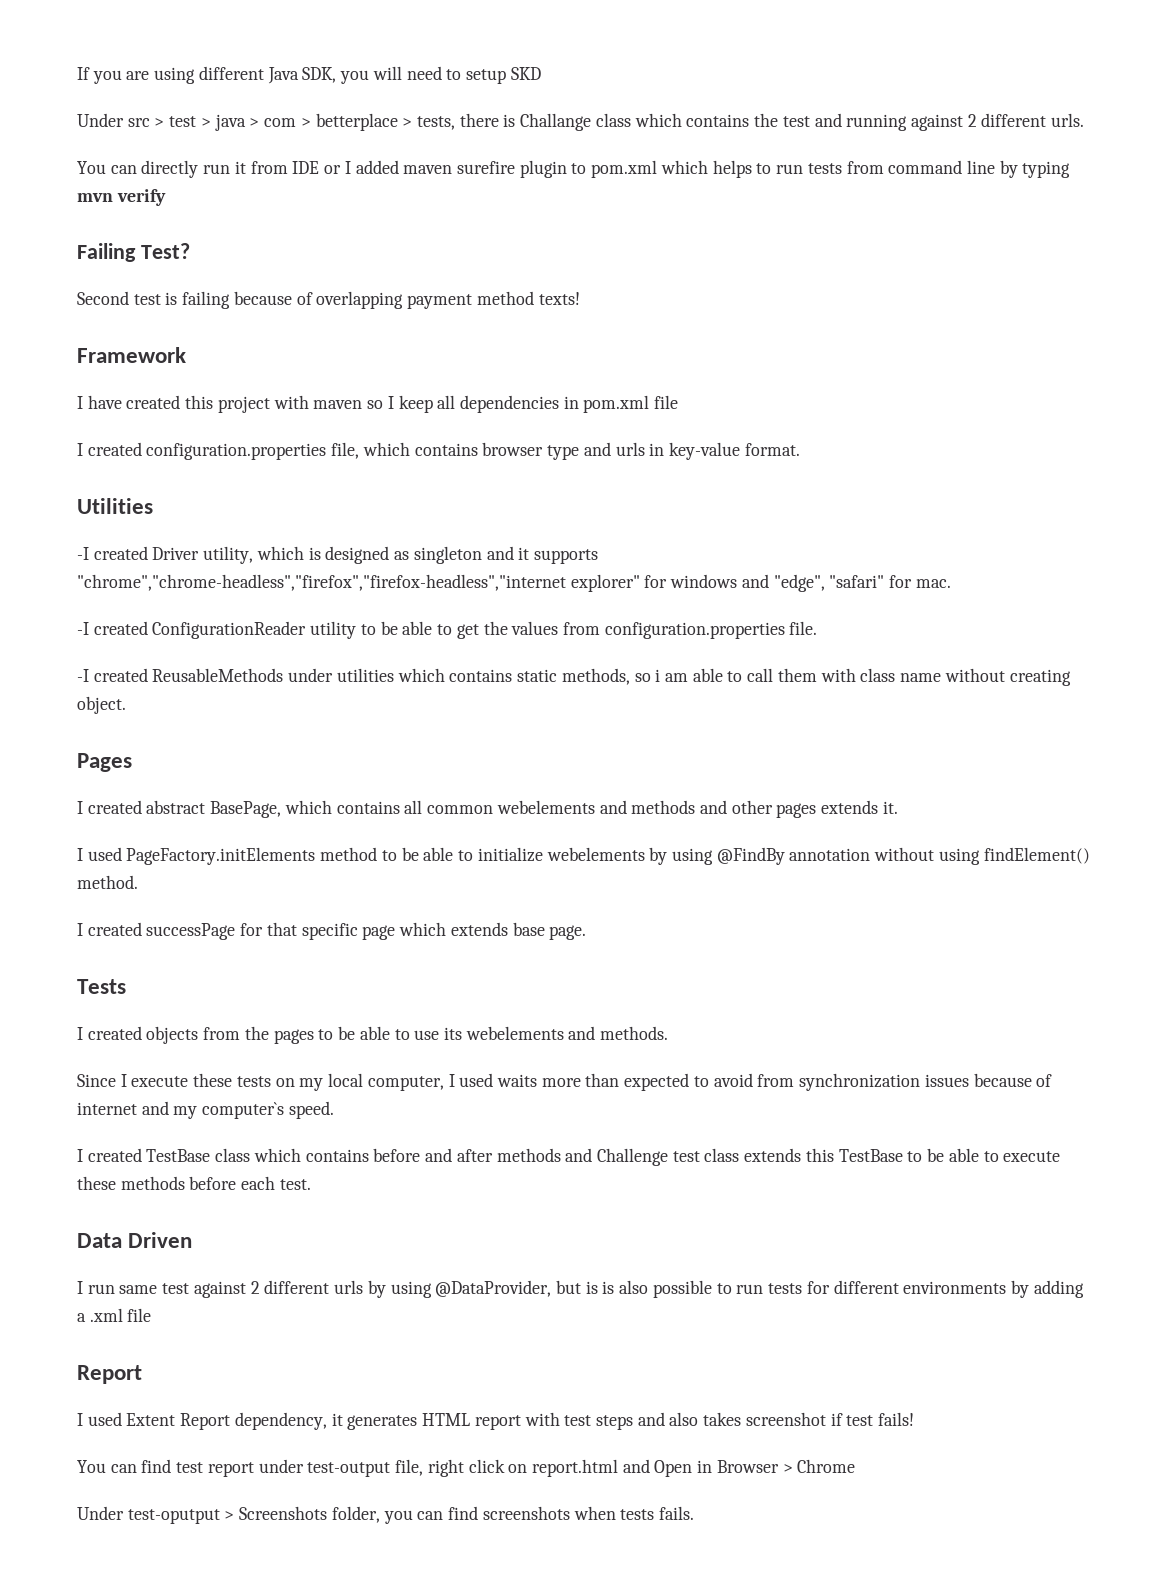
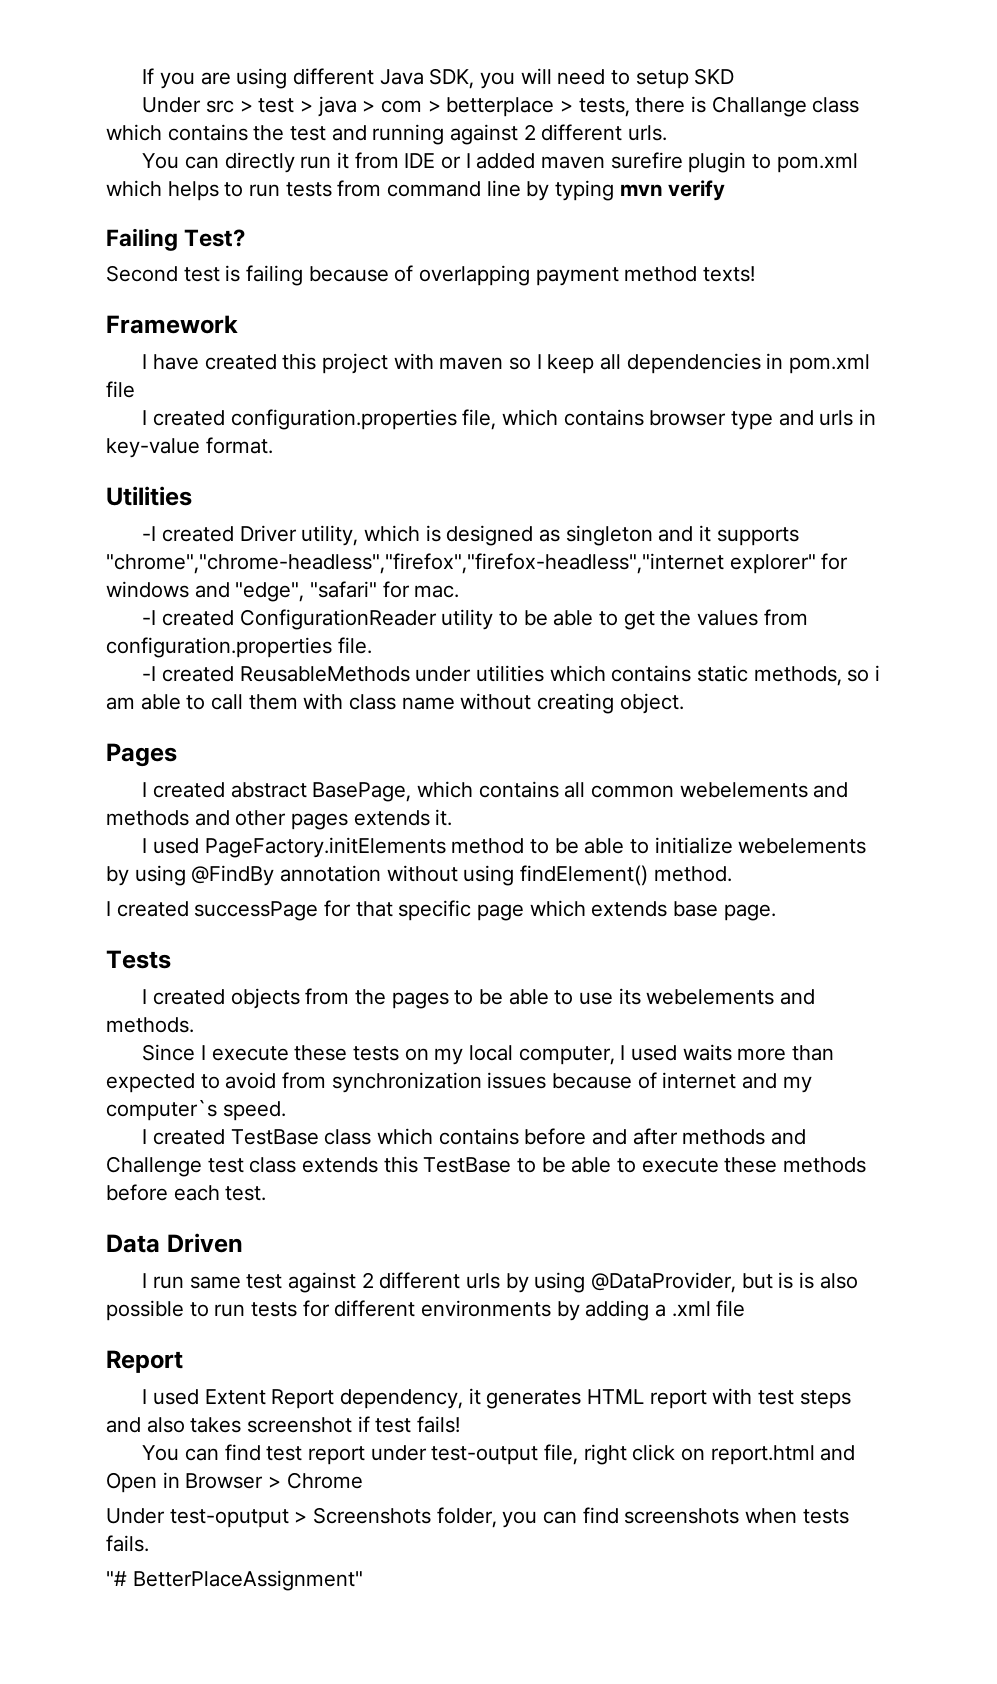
+ "# BetterPlaceAssignment"

